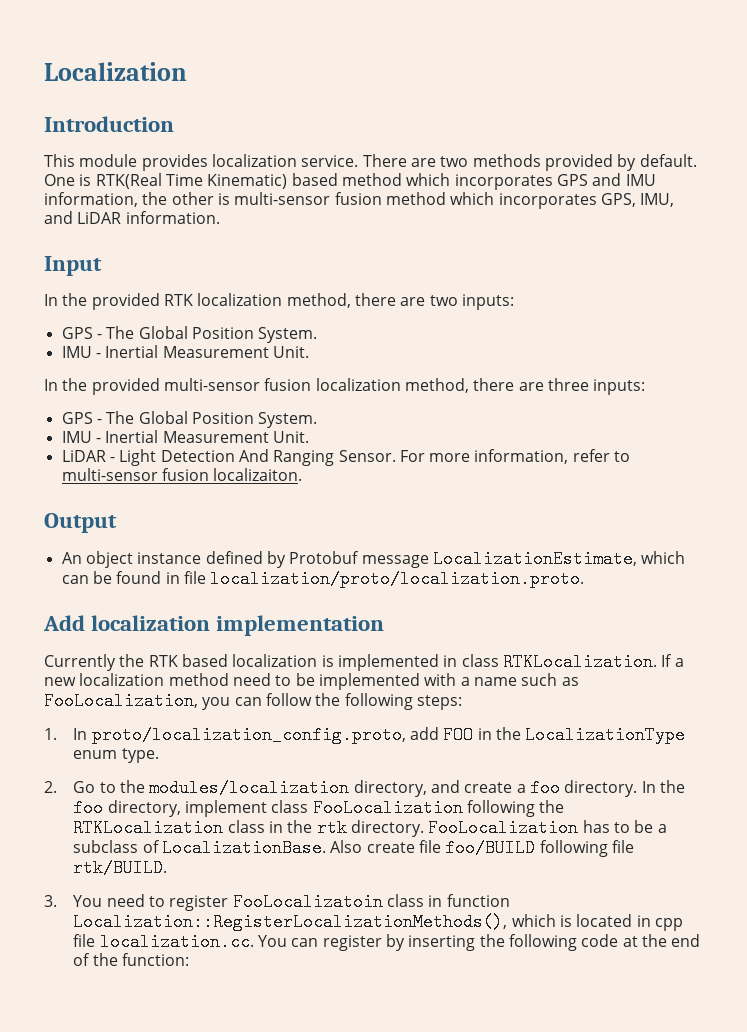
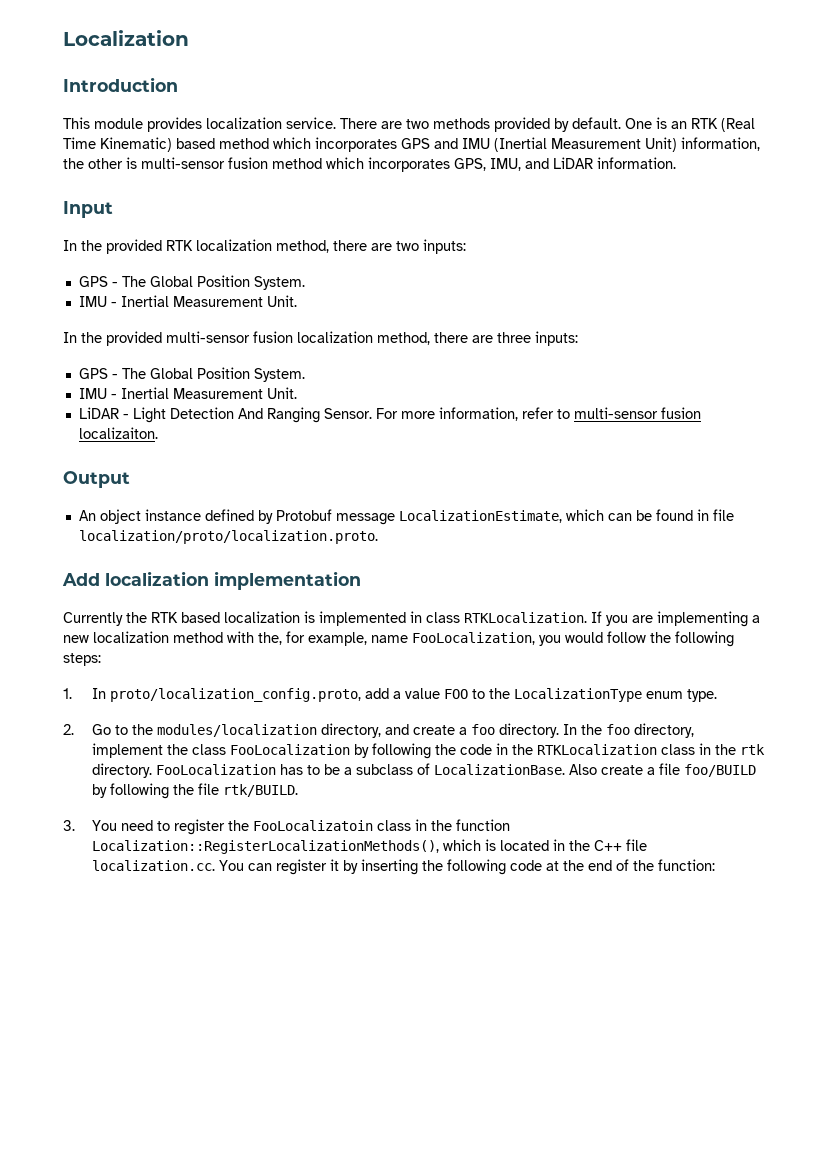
- One is RTK(Real Time Kinematic) based method which incorporates GPS and IMU information, the other is multi-sensor fusion method which incorporates GPS, IMU, and LiDAR information.
+ One is an RTK (Real Time Kinematic) based method which incorporates GPS and IMU (Inertial Measurement Unit) information, the other is multi-sensor fusion method which incorporates GPS, IMU, and LiDAR information.
- If a new localization method need to be implemented with a name such as FooLocalization, you can follow the following steps:
+ If you are implementing a new localization method with the, for example, name FooLocalization, you would follow the following steps:
- 1. In proto/localization_config.proto, add FOO in the LocalizationType enum type.
+ 1. In proto/localization_config.proto, add a value FOO to the LocalizationType enum type.
- In the foo directory, implement class FooLocalization following the RTKLocalization class in the rtk directory.
+ In the foo directory, implement the class FooLocalization by following the code in the RTKLocalization class in the rtk directory.
- Also create file foo/BUILD following file rtk/BUILD.
+ Also create a file foo/BUILD by following the file rtk/BUILD.
- 3. You need to register FooLocalizatoin class in function Localization::RegisterLocalizationMethods(), which is located in cpp file localization.cc. You can register by inserting the following code at the end of the function:
+ 3. You need to register the FooLocalizatoin class in the function Localization::RegisterLocalizationMethods(), which is located in the C++ file localization.cc. You can register it by inserting the following code at the end of the function:

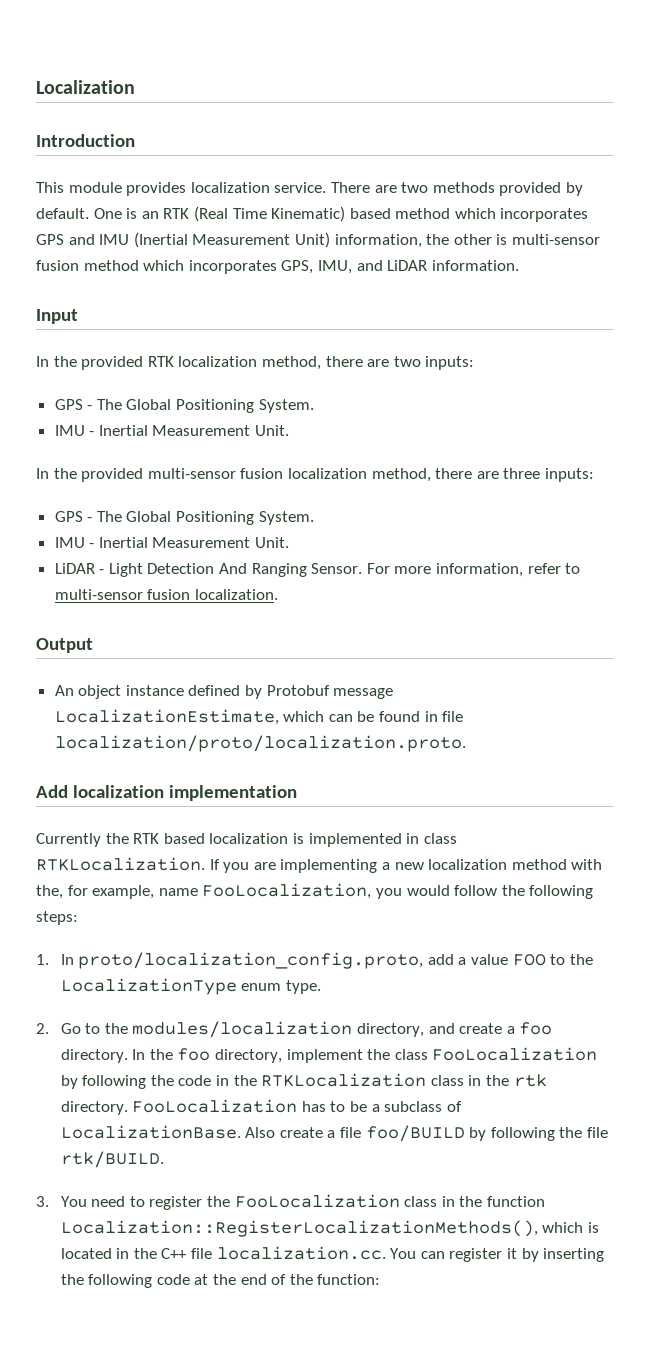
  In the provided RTK localization method, there are two inputs:
- GPS - The Global Position System.
+ GPS - The Global Positioning System.
  In the provided multi-sensor fusion localization method, there are three inputs:
- GPS - The Global Position System.
+ GPS - The Global Positioning System.
- For more information, refer to multi-sensor fusion localizaiton.
+ For more information, refer to multi-sensor fusion localization.
- 3. You need to register the FooLocalizatoin class in the function Localization::RegisterLocalizationMethods(), which is located in the C++ file localization.cc. You can register it by inserting the following code at the end of the function:
+ 3. You need to register the FooLocalization class in the function Localization::RegisterLocalizationMethods(), which is located in the C++ file localization.cc. You can register it by inserting the following code at the end of the function:

